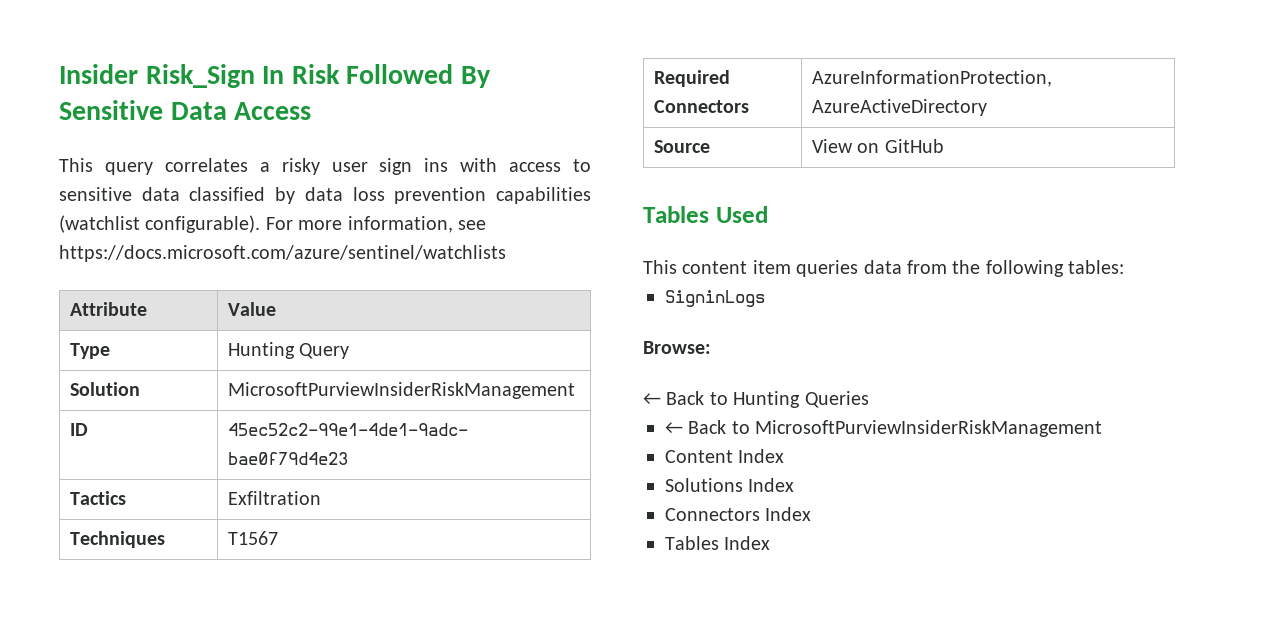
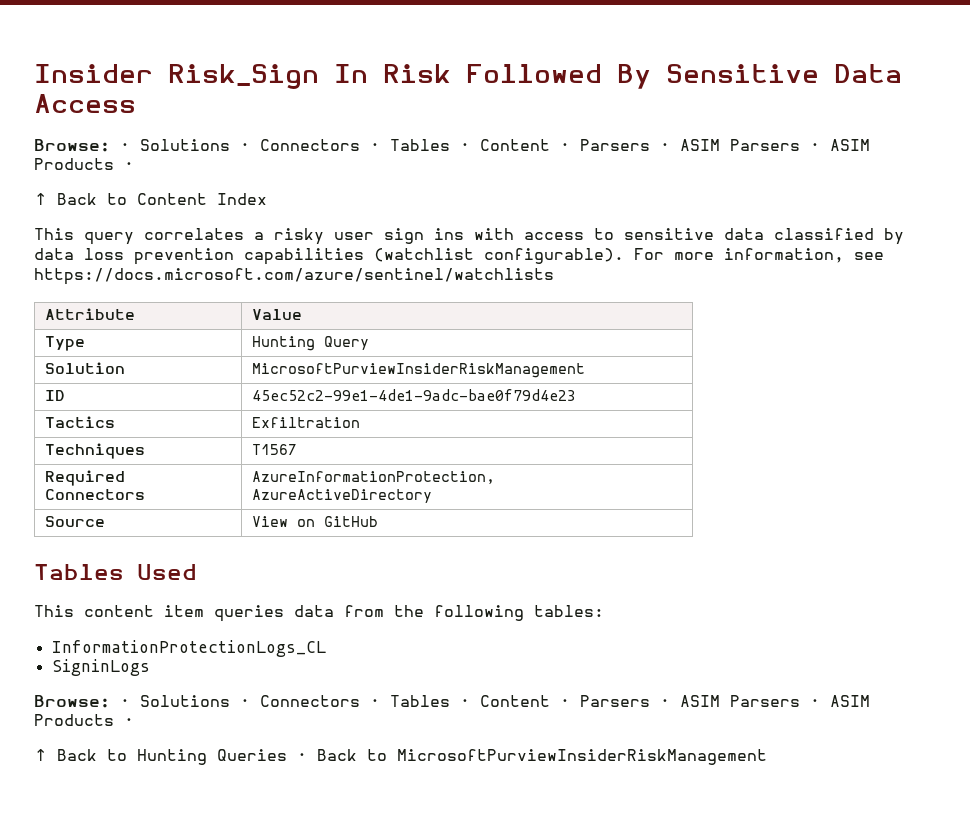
  Insider Risk_Sign In Risk Followed By Sensitive Data Access
+ Browse: · Solutions · Connectors · Tables · Content · Parsers · ASIM Parsers · ASIM Products ·
+ ↑ Back to Content Index
+ InformationProtectionLogs_CL
  SigninLogs
- Browse:
- ← Back to Hunting Queries
- ← Back to MicrosoftPurviewInsiderRiskManagement
+ Browse: · Solutions · Connectors · Tables · Content · Parsers · ASIM Parsers · ASIM Products ·
+ ↑ Back to Hunting Queries · Back to MicrosoftPurviewInsiderRiskManagement
- Content Index
- Solutions Index
- Connectors Index
- Tables Index

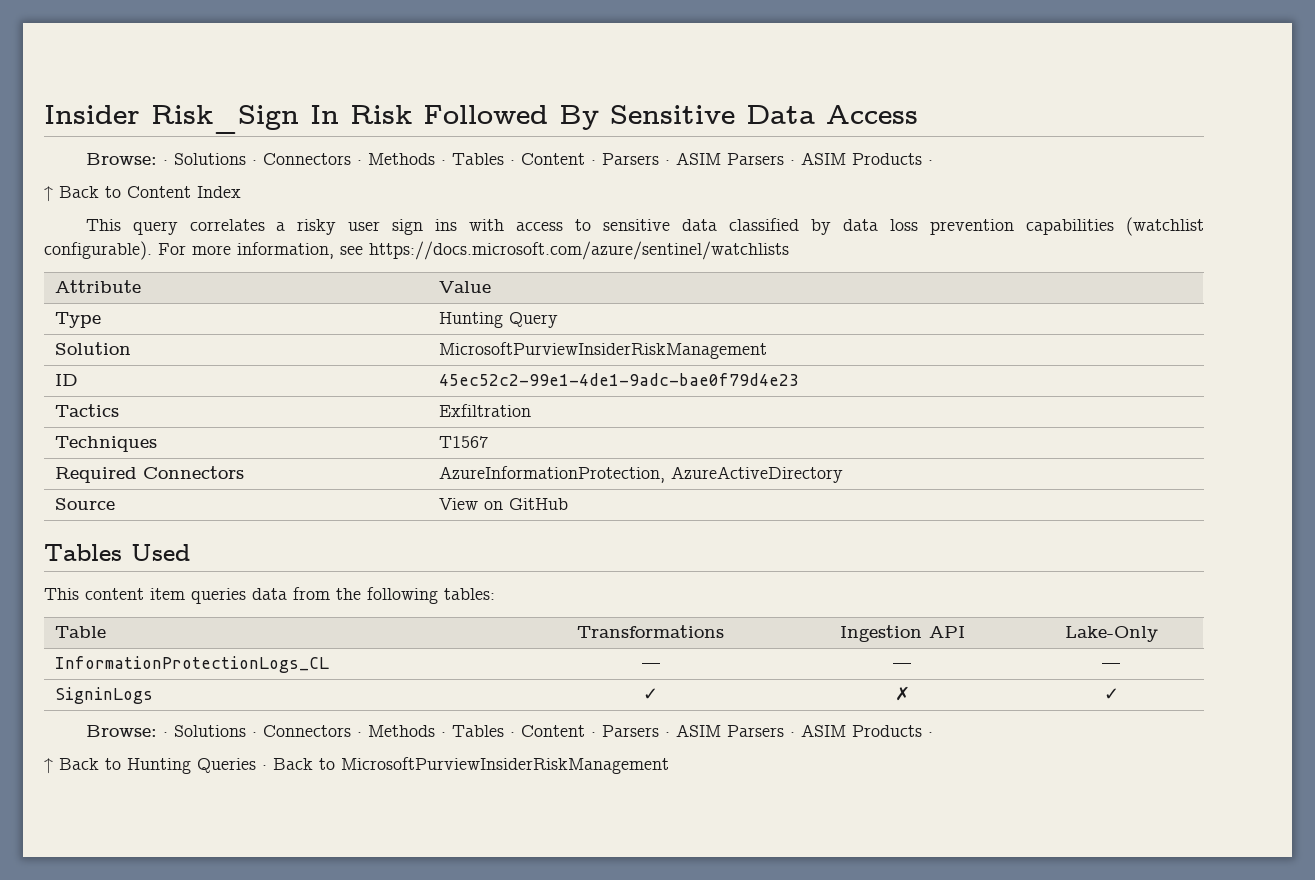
  Insider Risk_Sign In Risk Followed By Sensitive Data Access
- Browse: · Solutions · Connectors · Tables · Content · Parsers · ASIM Parsers · ASIM Products ·
+ Browse: · Solutions · Connectors · Methods · Tables · Content · Parsers · ASIM Parsers · ASIM Products ·
- InformationProtectionLogs_CL
- SigninLogs
- Browse: · Solutions · Connectors · Tables · Content · Parsers · ASIM Parsers · ASIM Products ·
+ Table | Transformations | Ingestion API | Lake-Only
+ InformationProtectionLogs_CL | — | — | —
+ SigninLogs | ✓ | ✗ | ✓
+ Browse: · Solutions · Connectors · Methods · Tables · Content · Parsers · ASIM Parsers · ASIM Products ·

